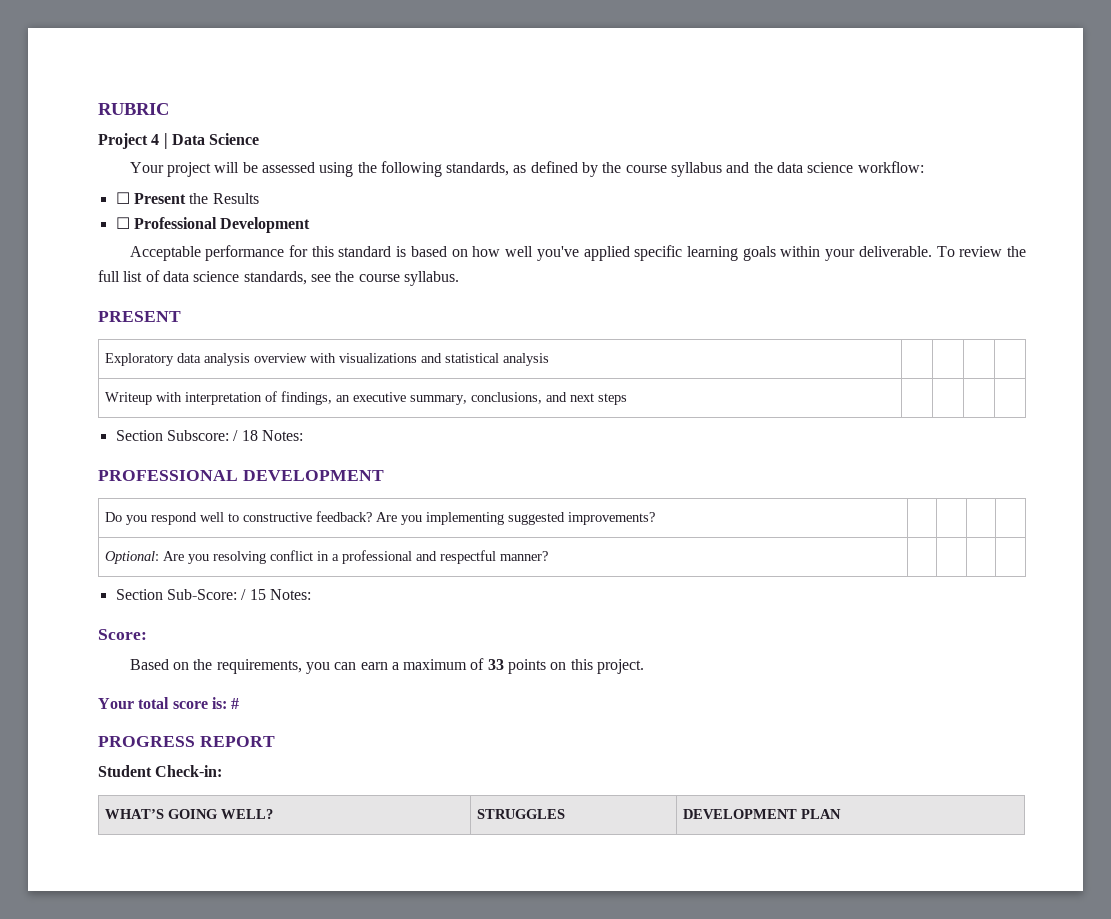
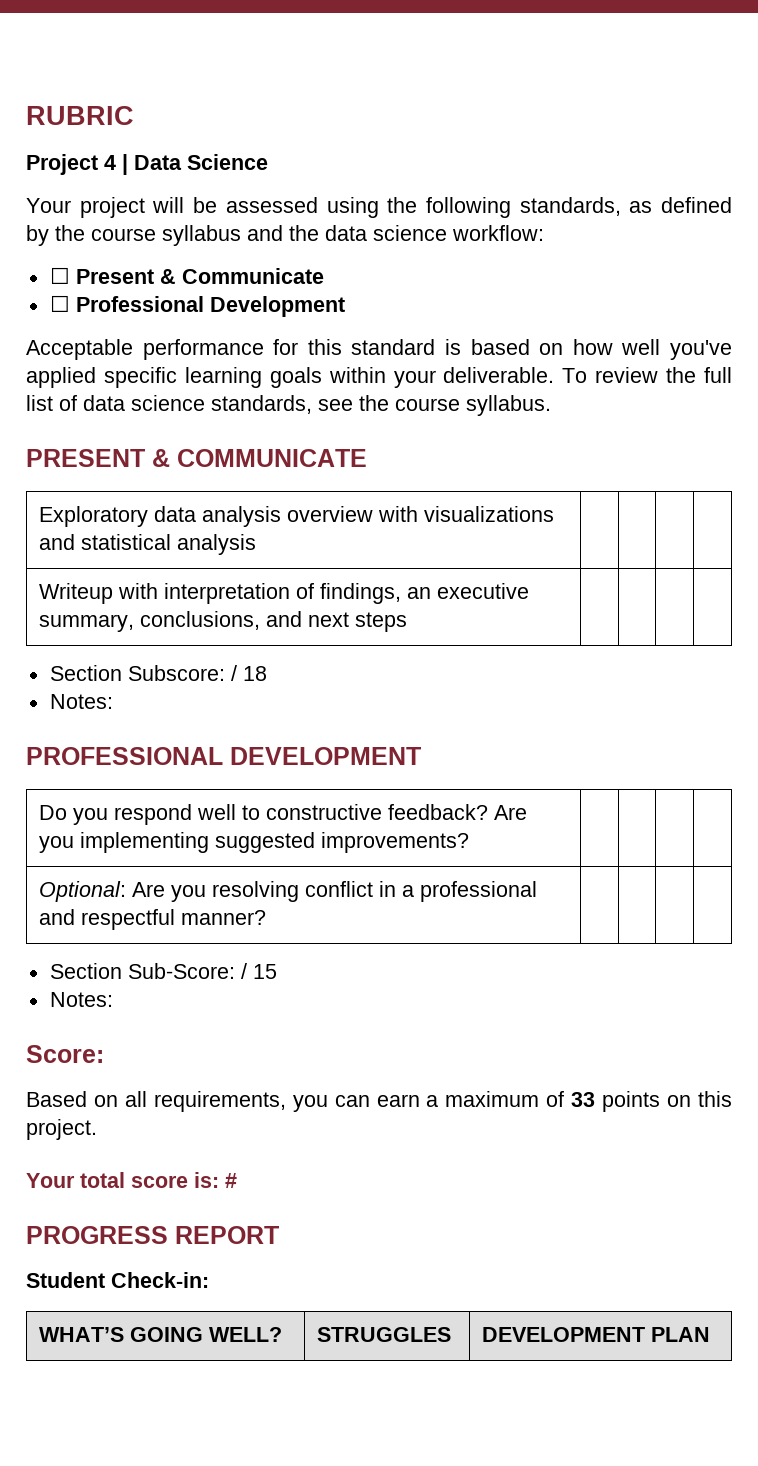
- ☐ Present the Results
+ ☐ Present & Communicate
- PRESENT
+ PRESENT & COMMUNICATE
- Section Subscore: / 18 Notes:
+ Section Subscore: / 18
+ Notes:
- Section Sub-Score: / 15 Notes:
+ Section Sub-Score: / 15
+ Notes:
- Based on the requirements, you can earn a maximum of 33 points on this project.
+ Based on all requirements, you can earn a maximum of 33 points on this project.

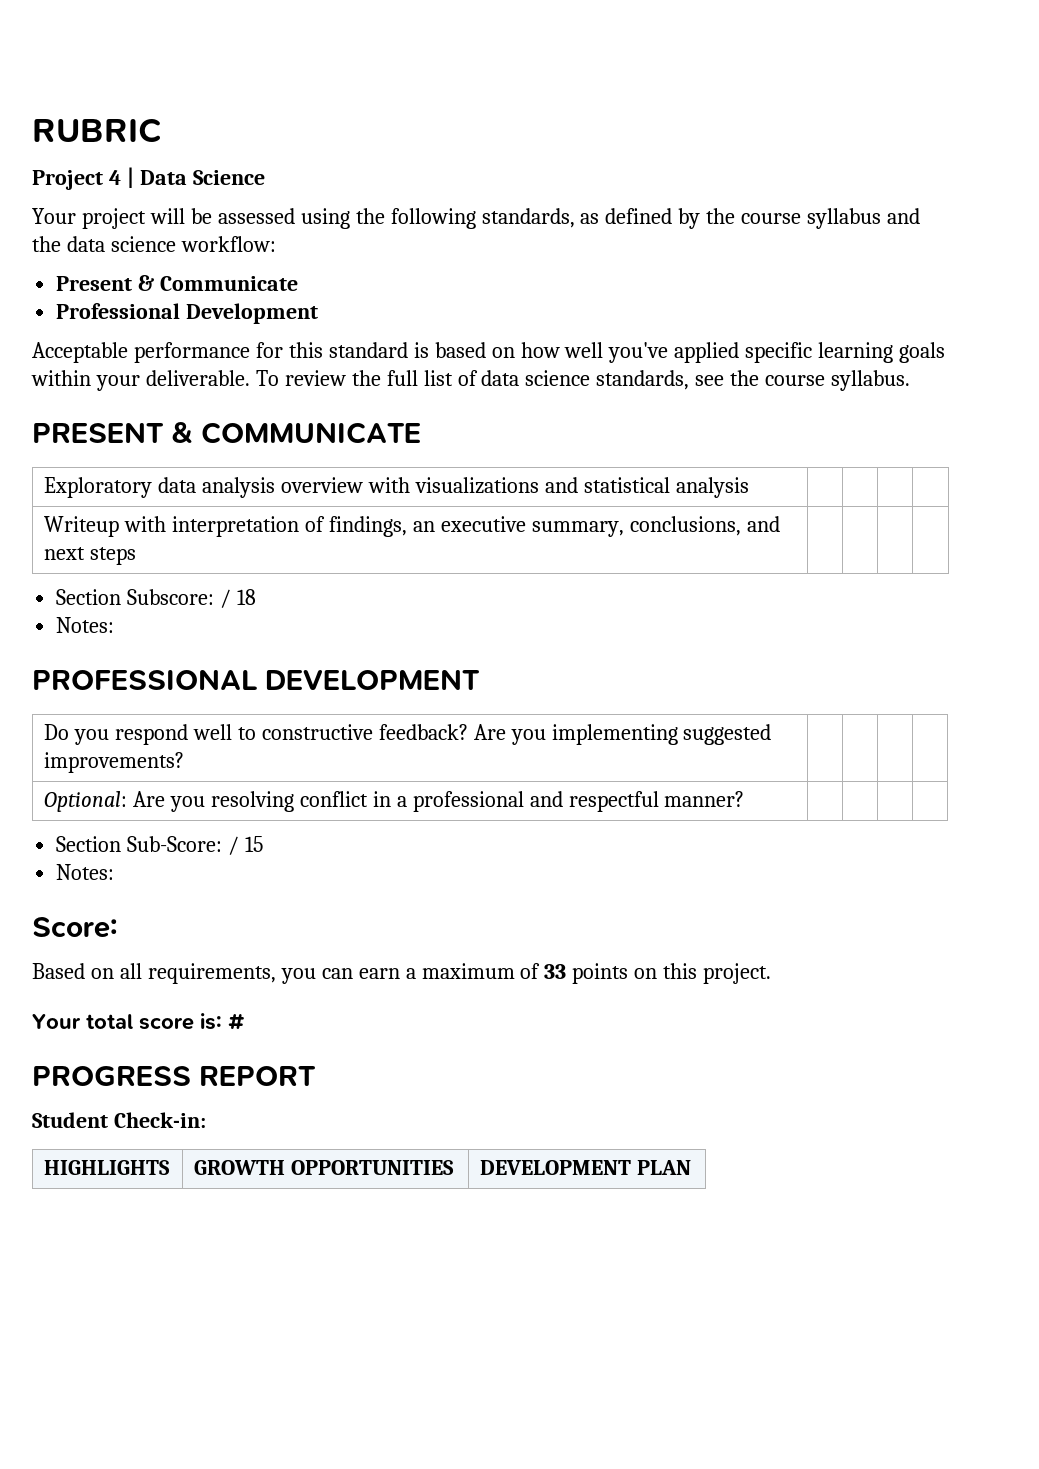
- ☐ Present & Communicate
+ Present & Communicate
- ☐ Professional Development
+ Professional Development
- WHAT’S GOING WELL? | STRUGGLES | DEVELOPMENT PLAN
+ HIGHLIGHTS | GROWTH OPPORTUNITIES | DEVELOPMENT PLAN

